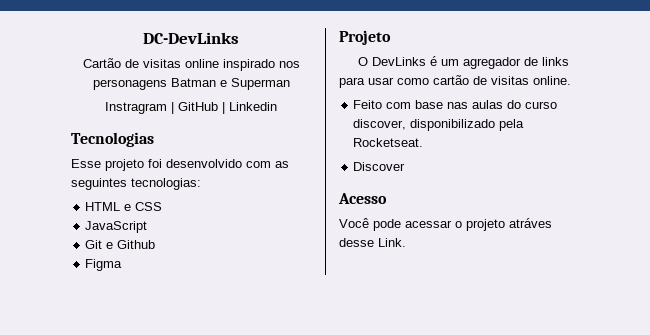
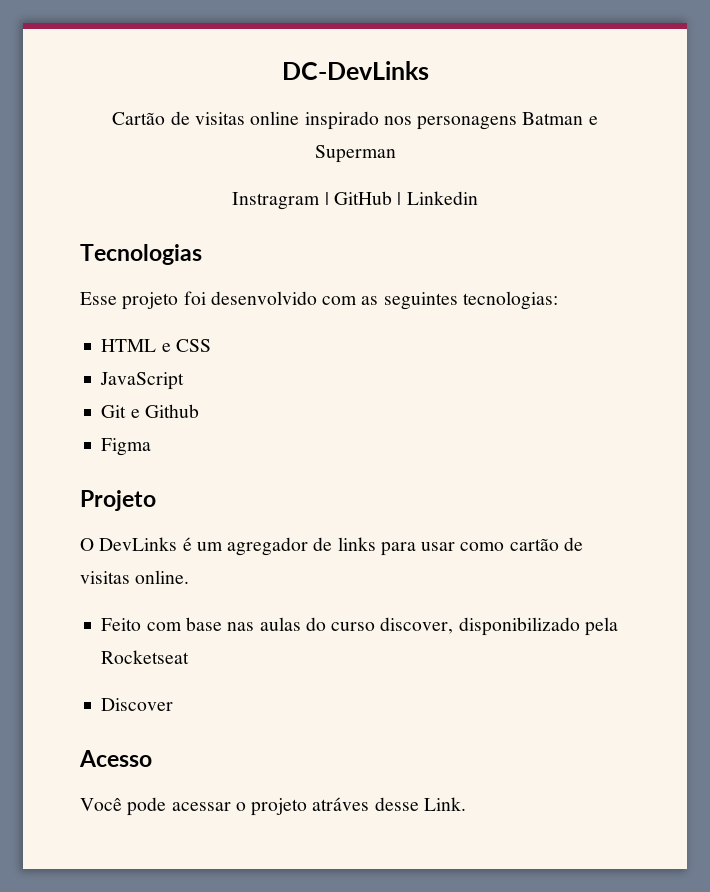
- Feito com base nas aulas do curso discover, disponibilizado pela Rocketseat.
+ Feito com base nas aulas do curso discover, disponibilizado pela Rocketseat

